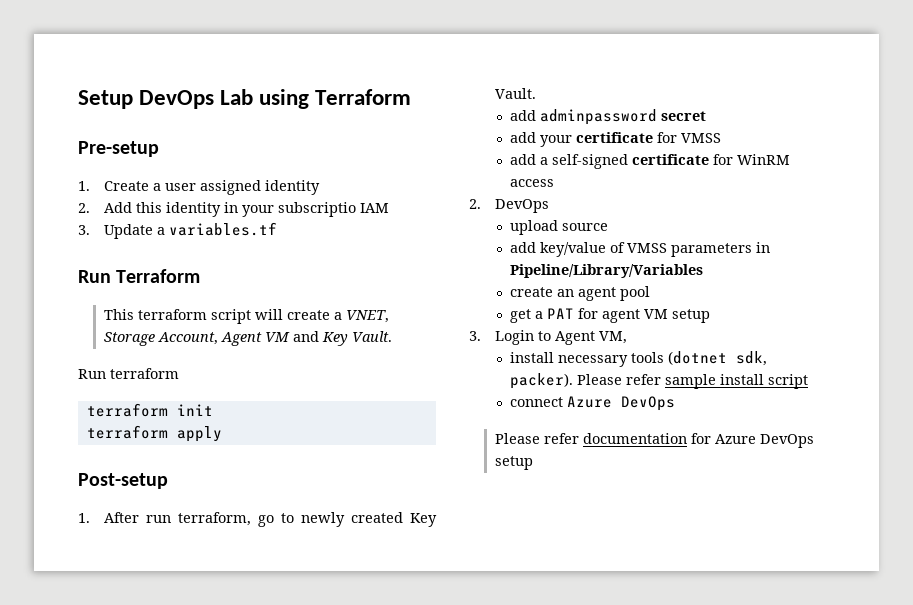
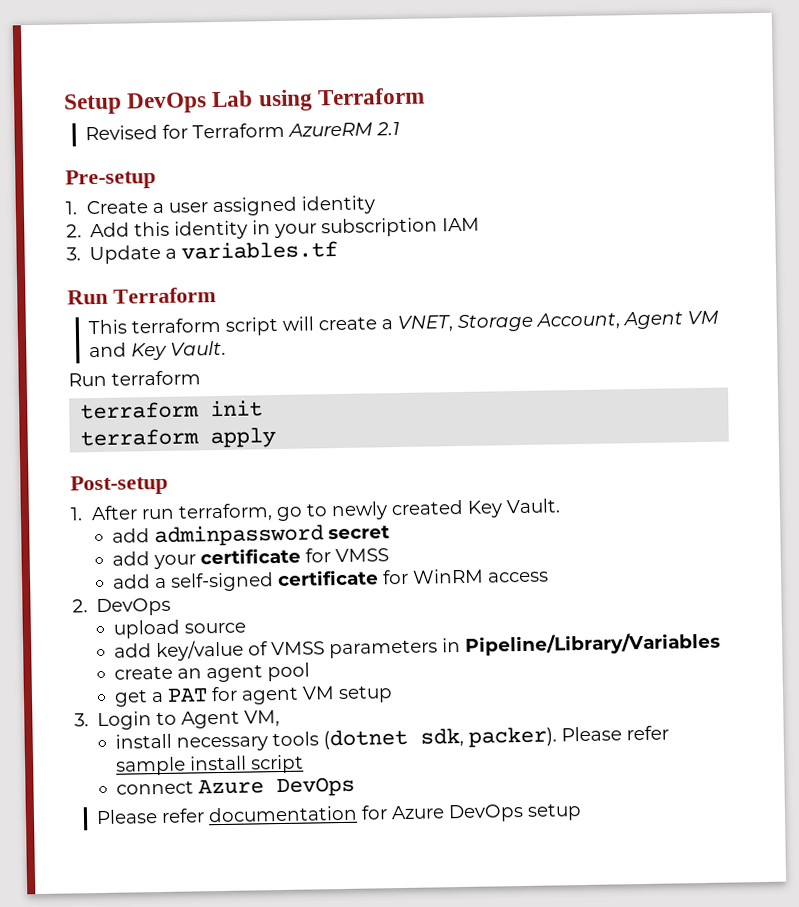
+ Revised for Terraform AzureRM 2.1
- 2. Add this identity in your subscriptio IAM
+ 2. Add this identity in your subscription IAM

